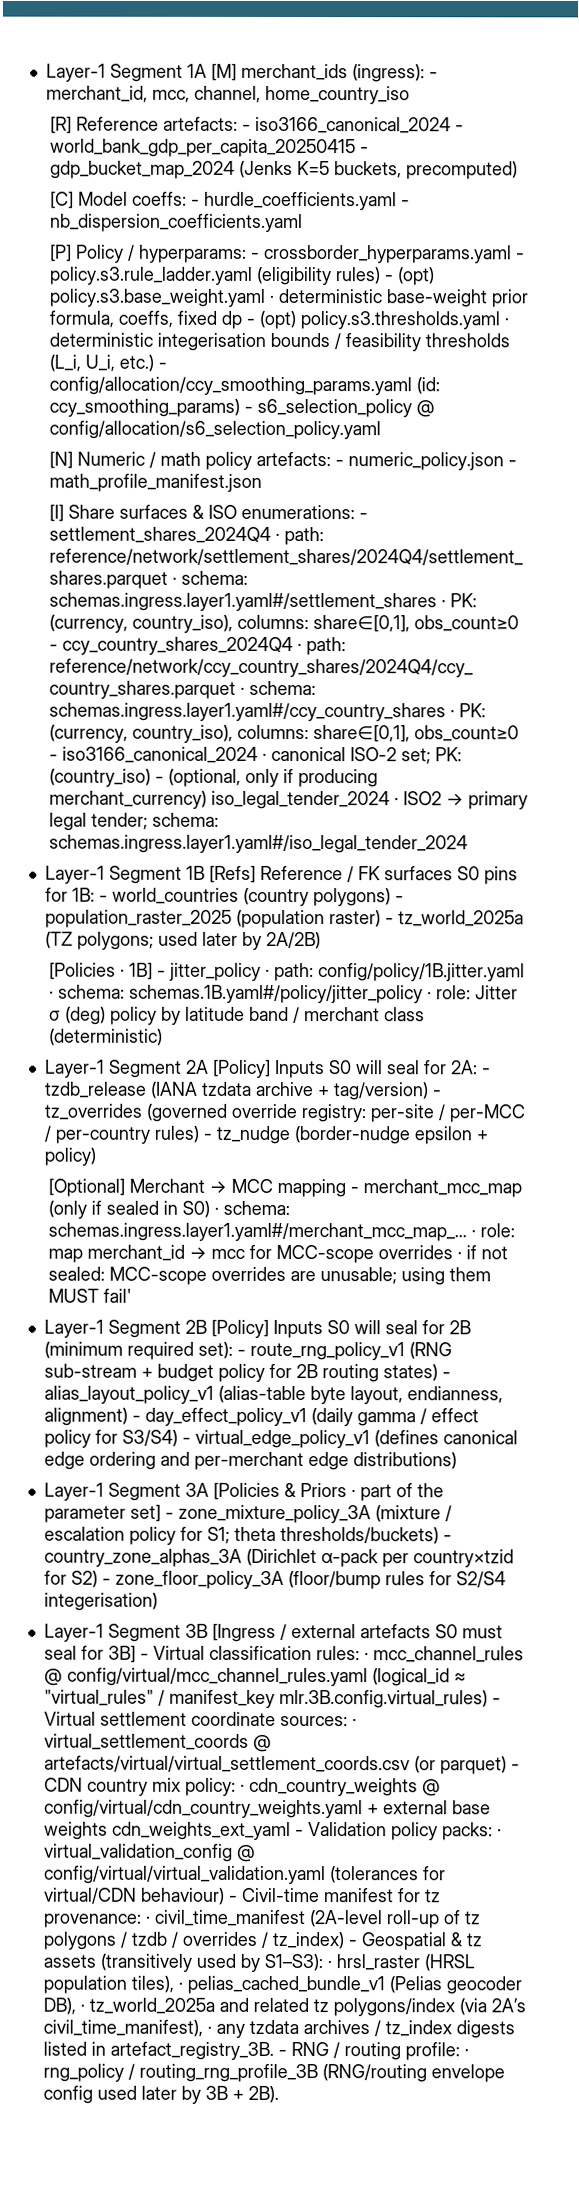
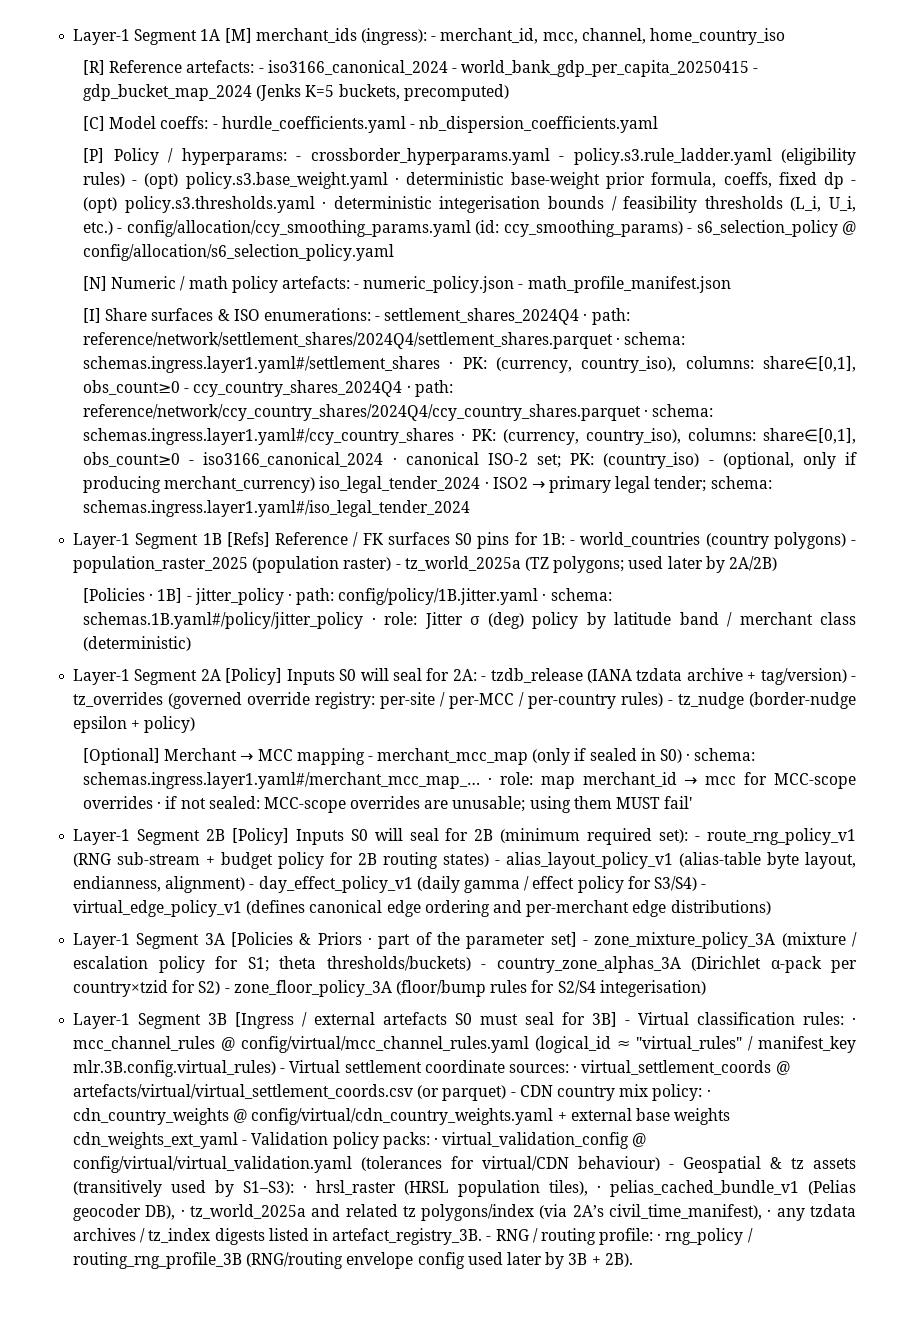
- · virtual_validation_config @ config/virtual/virtual_validation.yaml (tolerances for virtual/CDN behaviour) - Civil-time manifest for tz provenance: · civil_time_manifest (2A-level roll-up of tz polygons / tzdb / overrides / tz_index) - Geospatial & tz assets (transitively used by S1–S3):
+ · virtual_validation_config @ config/virtual/virtual_validation.yaml (tolerances for virtual/CDN behaviour) - Geospatial & tz assets (transitively used by S1–S3):

